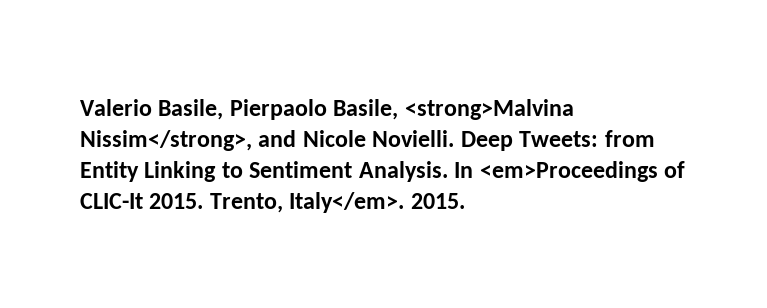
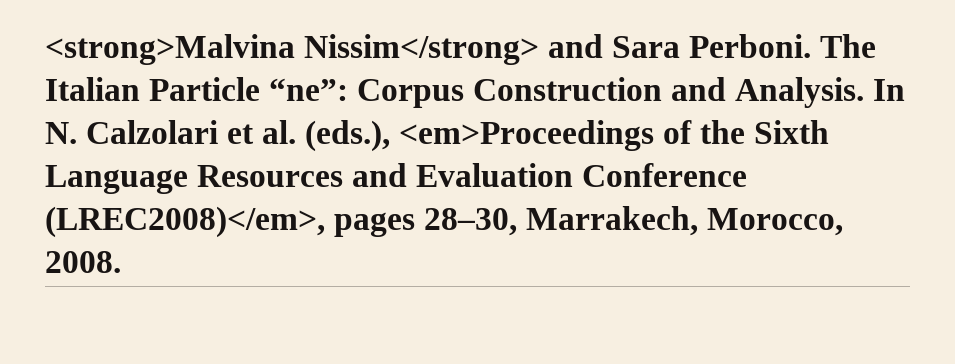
- Valerio Basile, Pierpaolo Basile, <strong>Malvina Nissim</strong>, and Nicole Novielli. Deep Tweets: from Entity Linking to Sentiment Analysis. In <em>Proceedings of CLIC-It 2015. Trento, Italy</em>. 2015.
+ <strong>Malvina Nissim</strong> and Sara Perboni. The Italian Particle “ne”: Corpus Construction and Analysis. In N. Calzolari et al. (eds.), <em>Proceedings of the Sixth Language Resources and Evaluation Conference (LREC2008)</em>, pages 28–30, Marrakech, Morocco, 2008.

